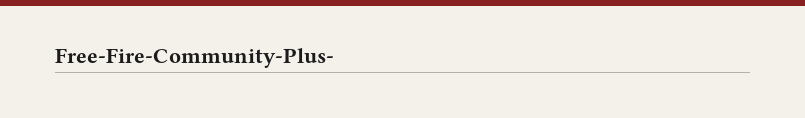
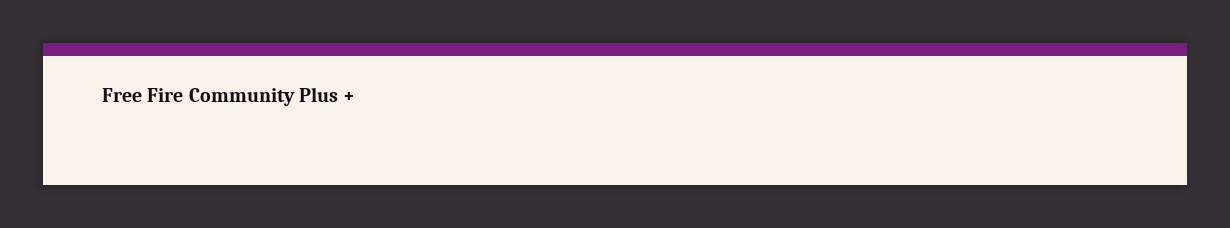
- Free-Fire-Community-Plus-
+ Free Fire Community Plus +

